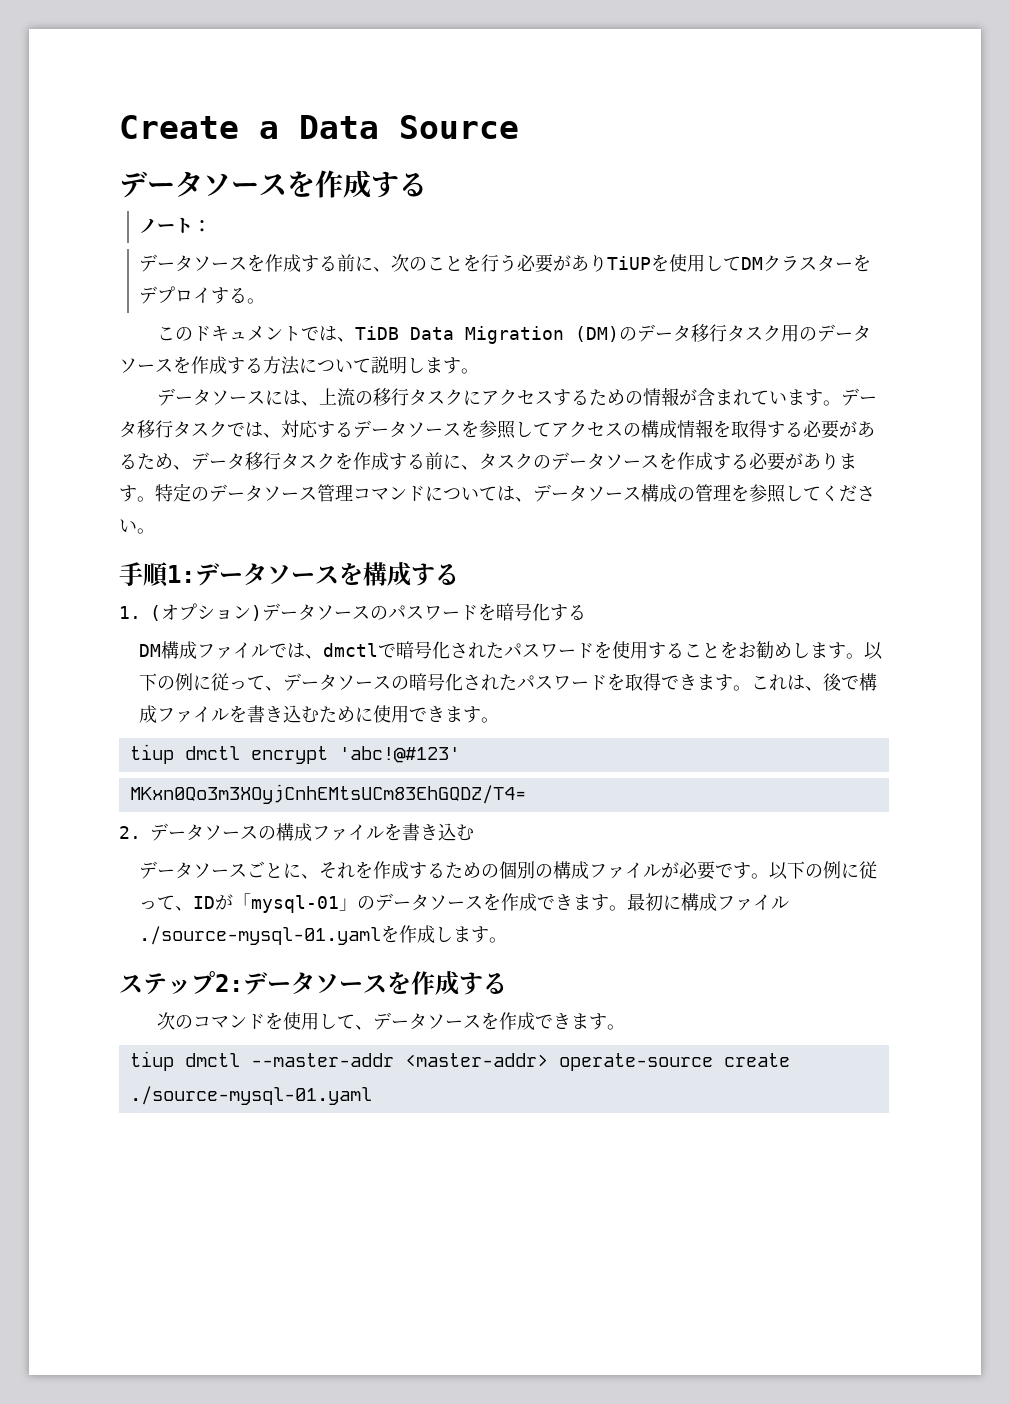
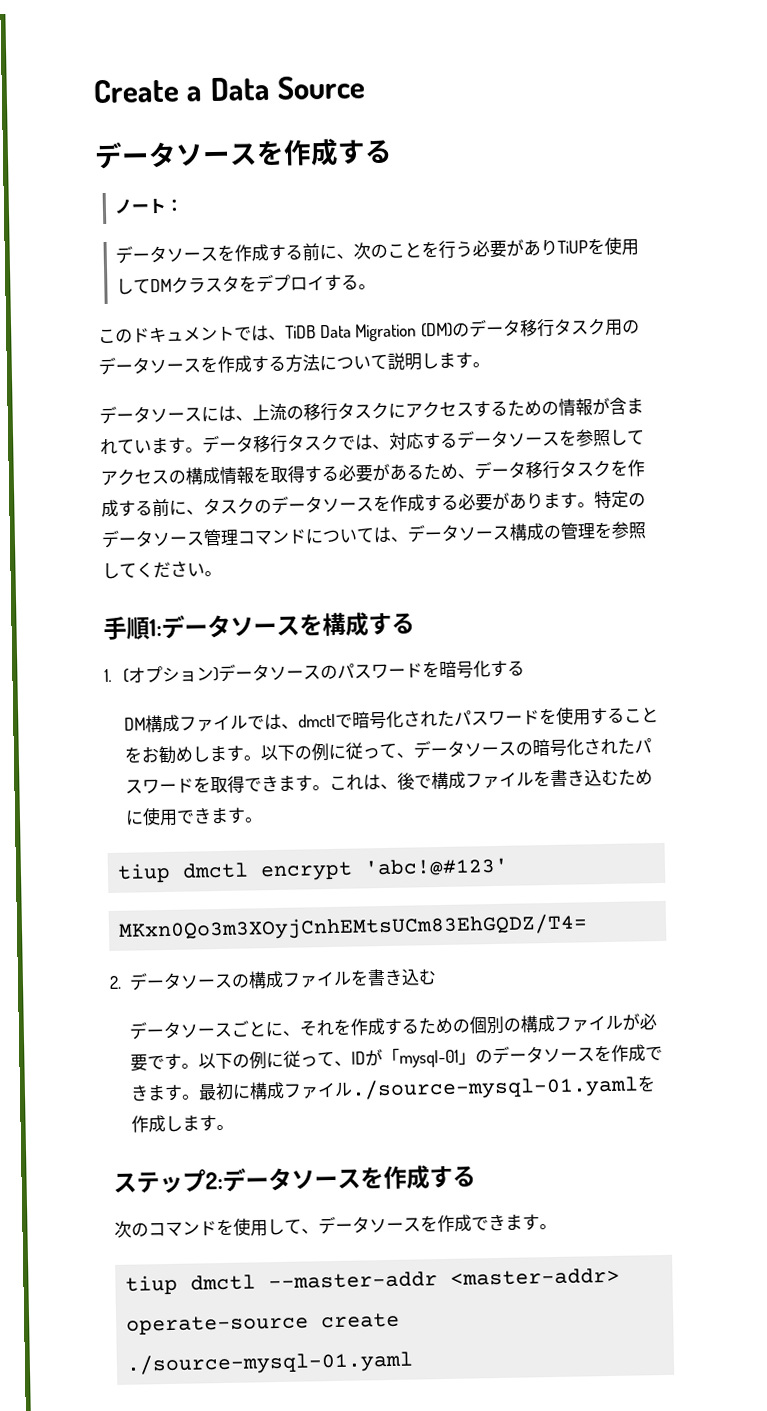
- データソースを作成する前に、次のことを行う必要がありTiUPを使用してDMクラスターをデプロイする。
+ データソースを作成する前に、次のことを行う必要がありTiUPを使用してDMクラスタをデプロイする。

